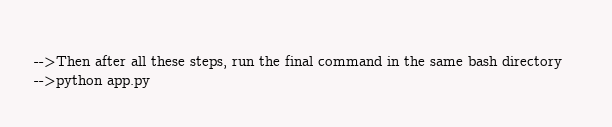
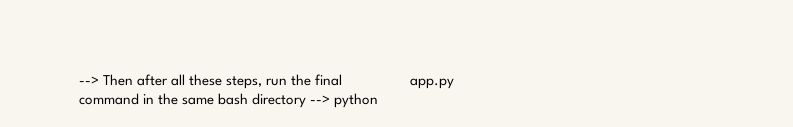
- -->Then after all these steps, run the final command in the same bash directory -->python app.py
+ --> Then after all these steps, run the final command in the same bash directory --> python app.py

